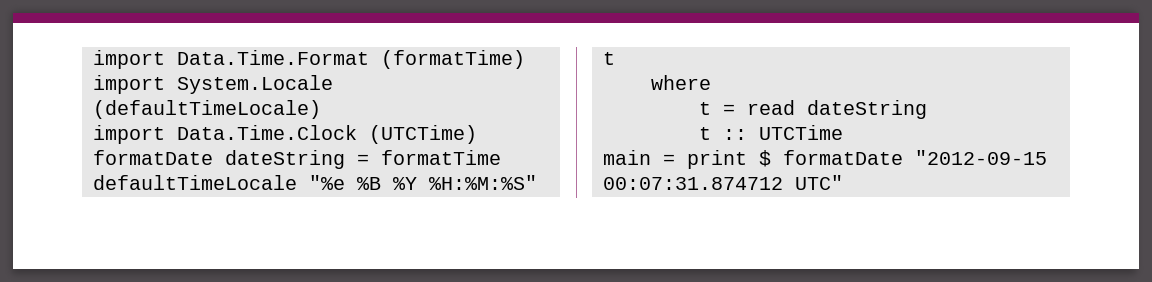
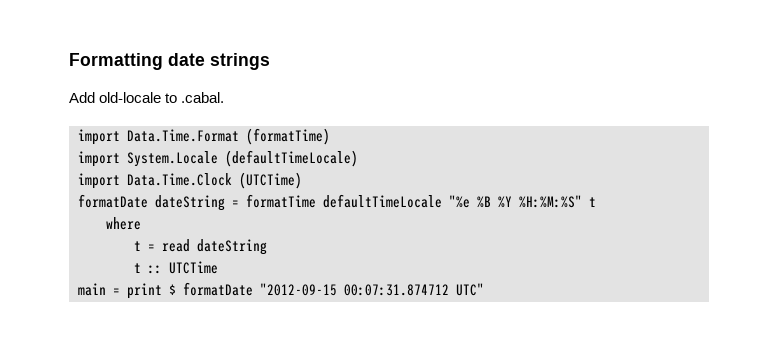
+ Formatting date strings
+ Add old-locale to .cabal.

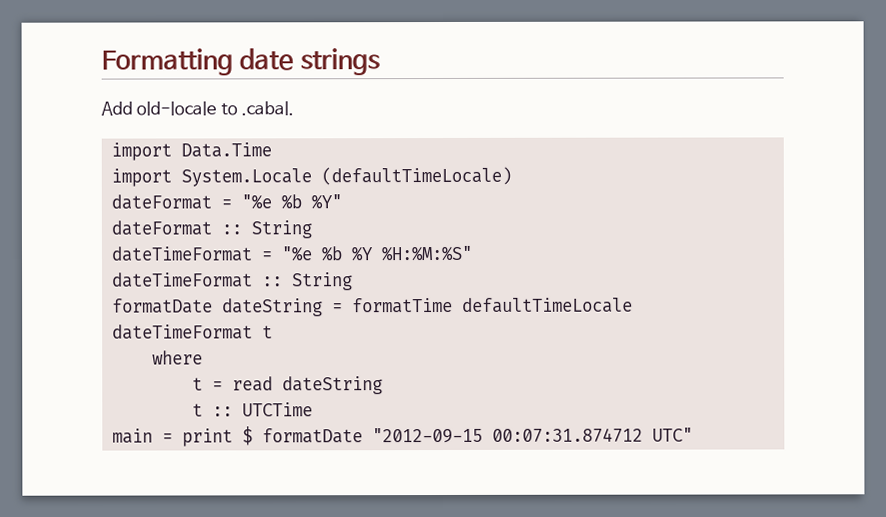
- import Data.Time.Format (formatTime)
+ import Data.Time
- import Data.Time.Clock (UTCTime)
+ dateFormat = "%e %b %Y"
+ dateFormat :: String
+ dateTimeFormat = "%e %b %Y %H:%M:%S"
+ dateTimeFormat :: String
- formatDate dateString = formatTime defaultTimeLocale "%e %B %Y %H:%M:%S" t
+ formatDate dateString = formatTime defaultTimeLocale dateTimeFormat t

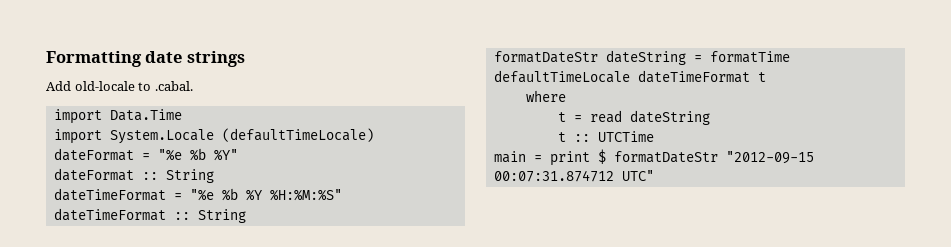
- formatDate dateString = formatTime defaultTimeLocale dateTimeFormat t
+ formatDateStr dateString = formatTime defaultTimeLocale dateTimeFormat t
- main = print $ formatDate "2012-09-15 00:07:31.874712 UTC"
+ main = print $ formatDateStr "2012-09-15 00:07:31.874712 UTC"

